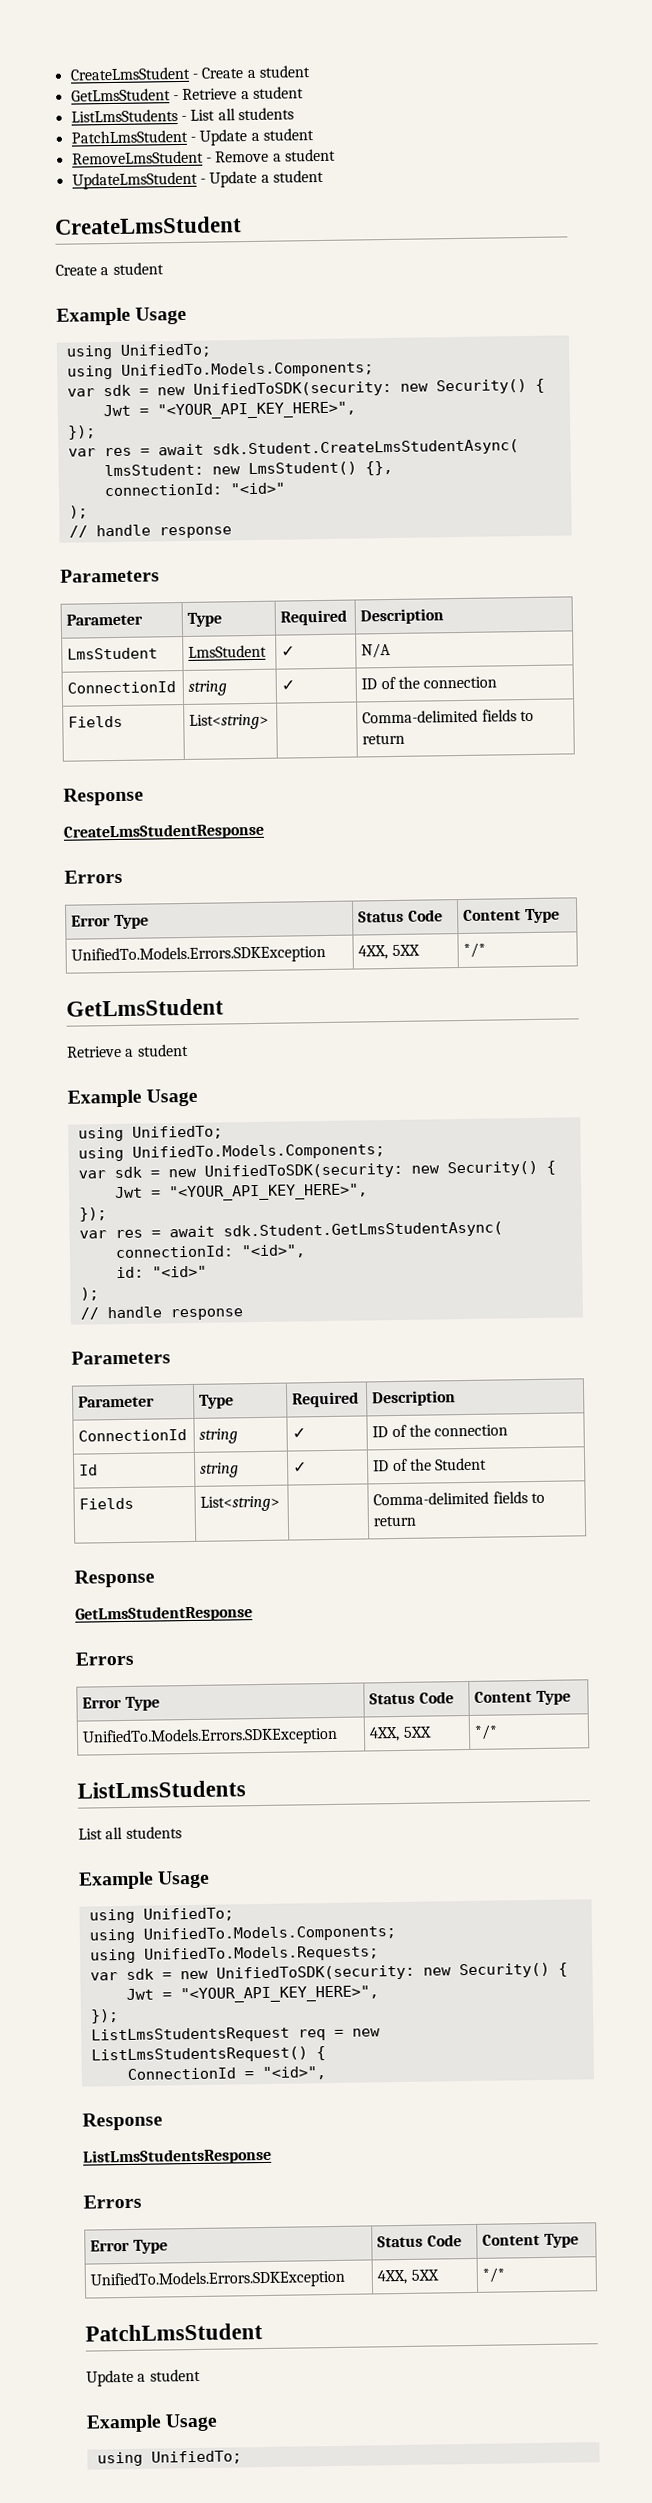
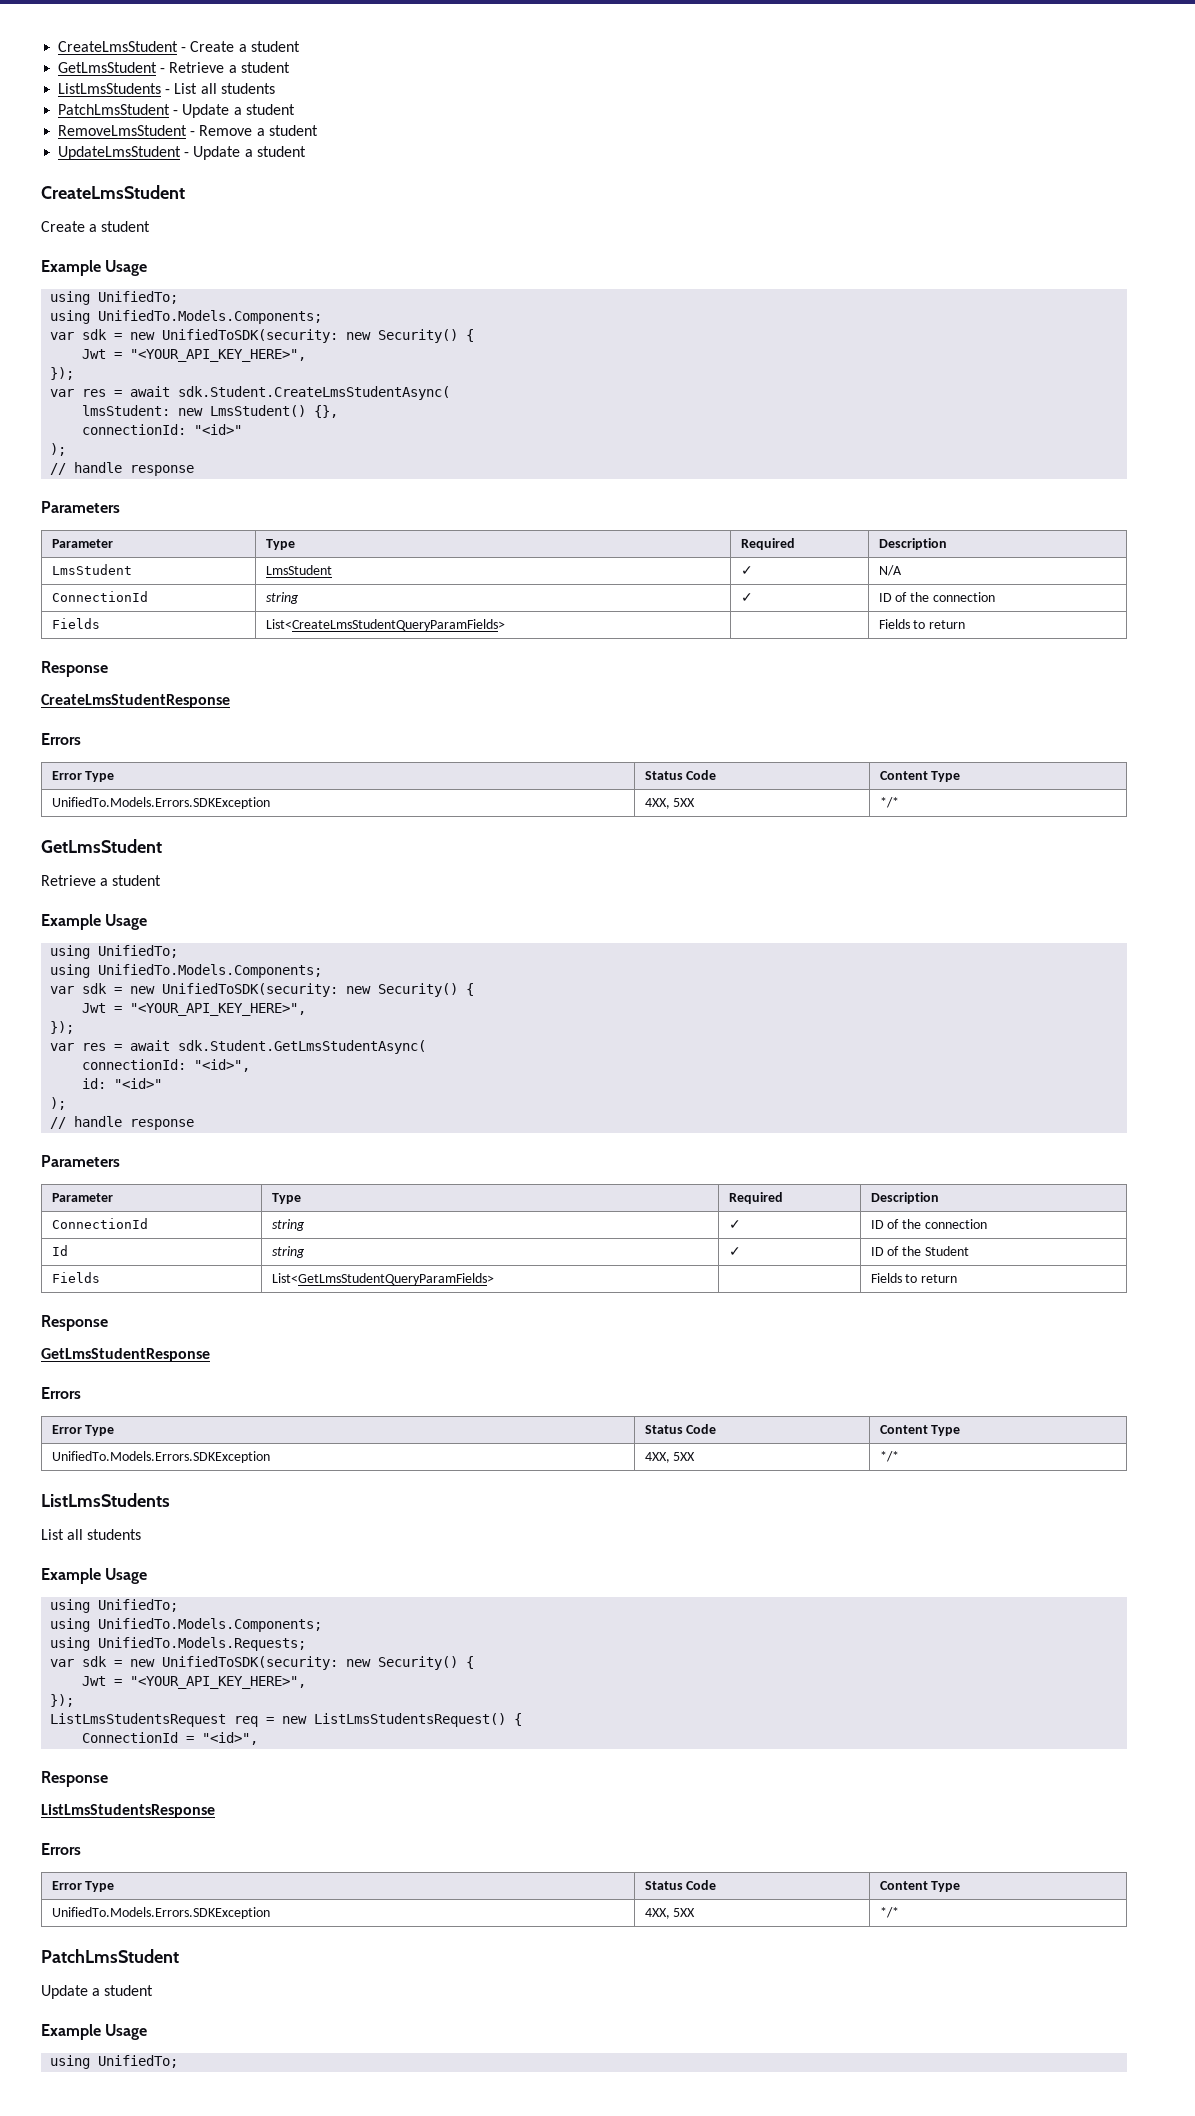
  LmsStudent | LmsStudent | ✓ | N/A
  ConnectionId | string | ✓ | ID of the connection
- Fields | List<string> | | Comma-delimited fields to return
+ Fields | List<CreateLmsStudentQueryParamFields> | | Fields to return
  Id | string | ✓ | ID of the Student
- Fields | List<string> | | Comma-delimited fields to return
+ Fields | List<GetLmsStudentQueryParamFields> | | Fields to return

